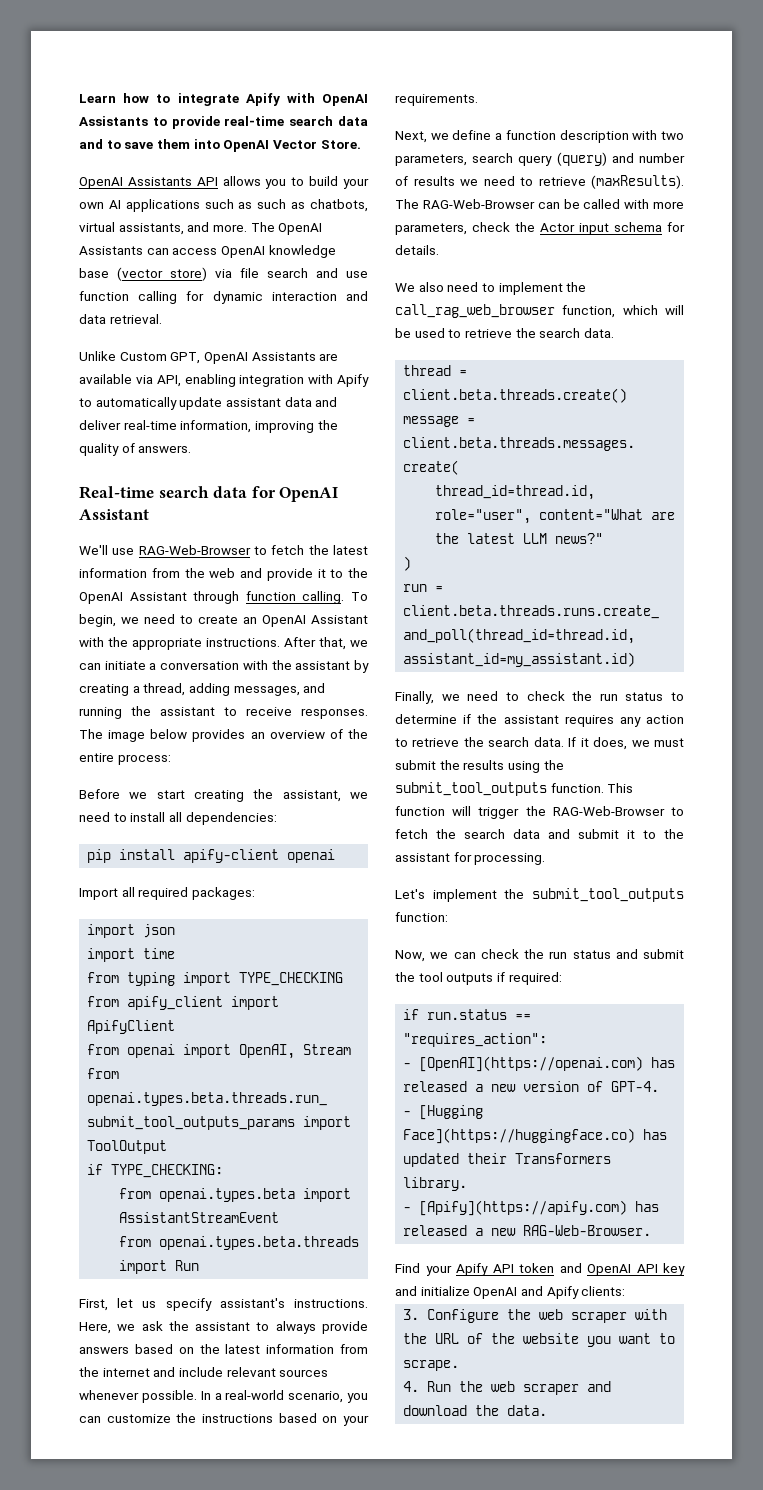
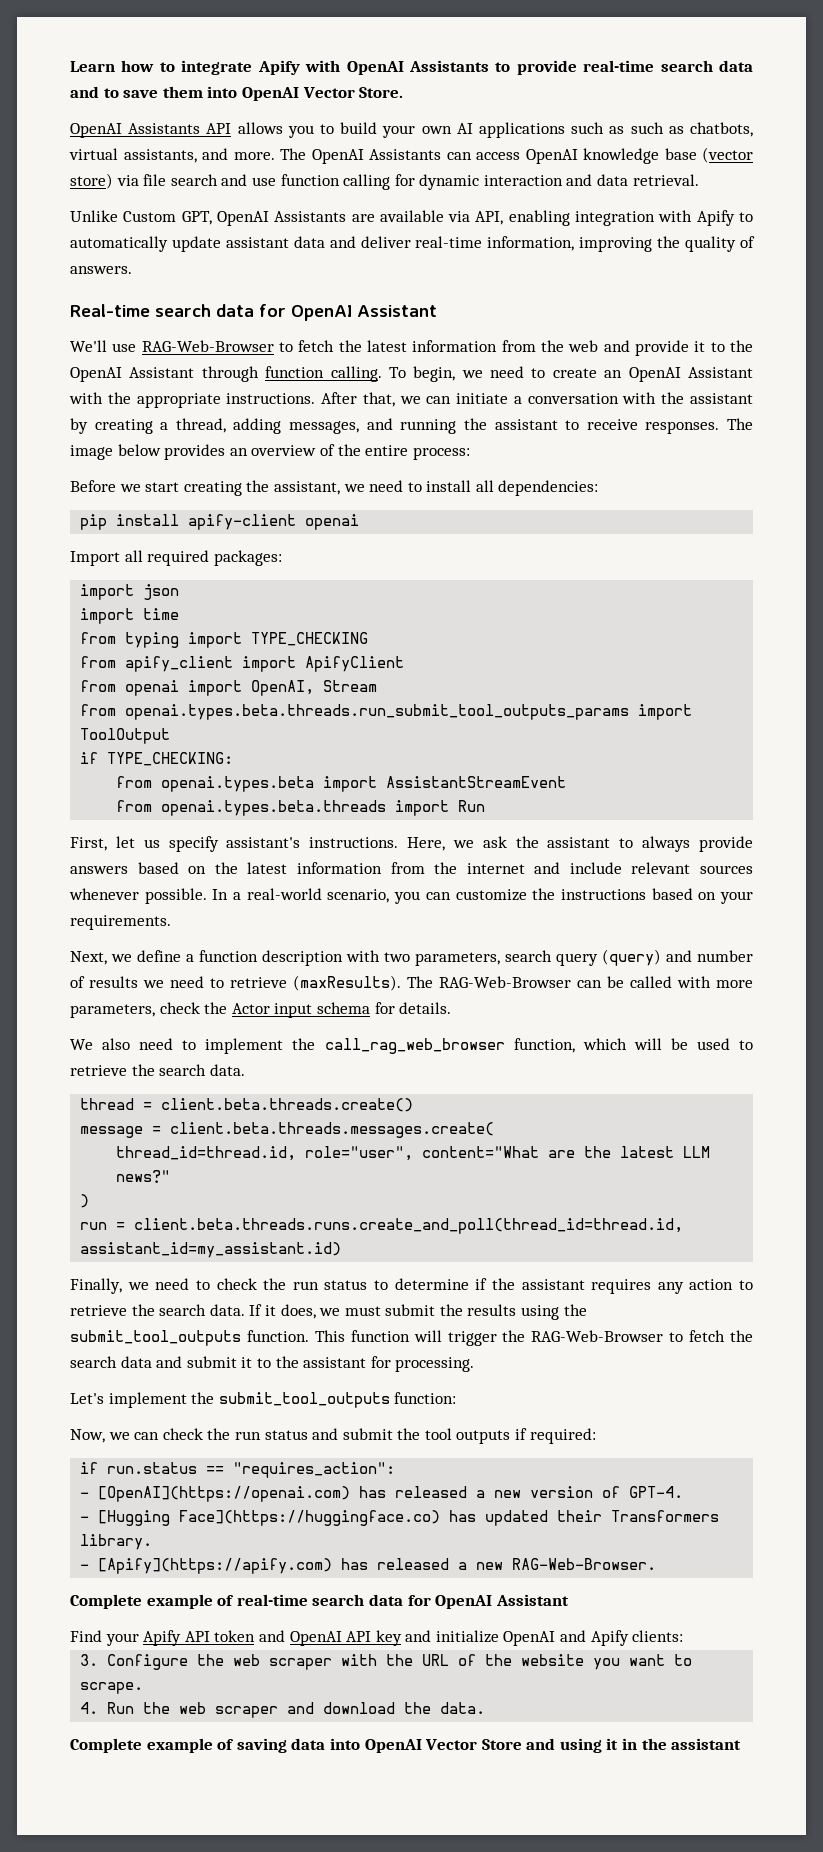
+ Complete example of real-time search data for OpenAI Assistant
+ Complete example of saving data into OpenAI Vector Store and using it in the assistant

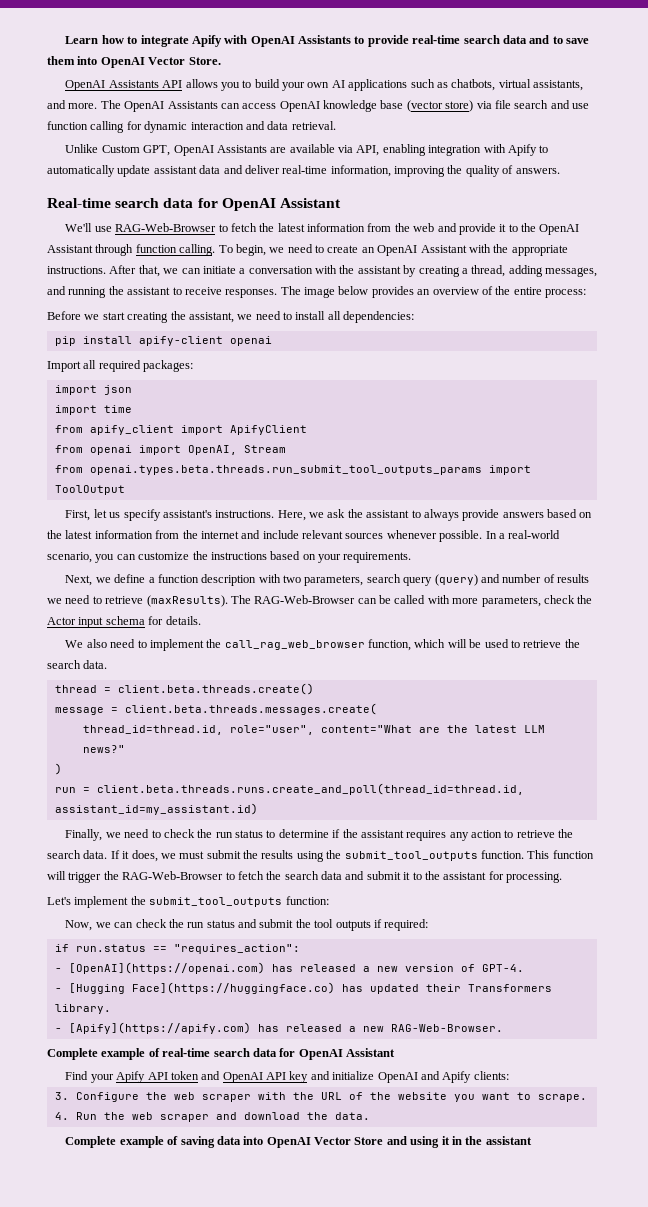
- OpenAI Assistants API allows you to build your own AI applications such as such as chatbots, virtual assistants, and more.
+ OpenAI Assistants API allows you to build your own AI applications such as chatbots, virtual assistants, and more.
- from typing import TYPE_CHECKING
- if TYPE_CHECKING:
- from openai.types.beta import AssistantStreamEvent
- from openai.types.beta.threads import Run

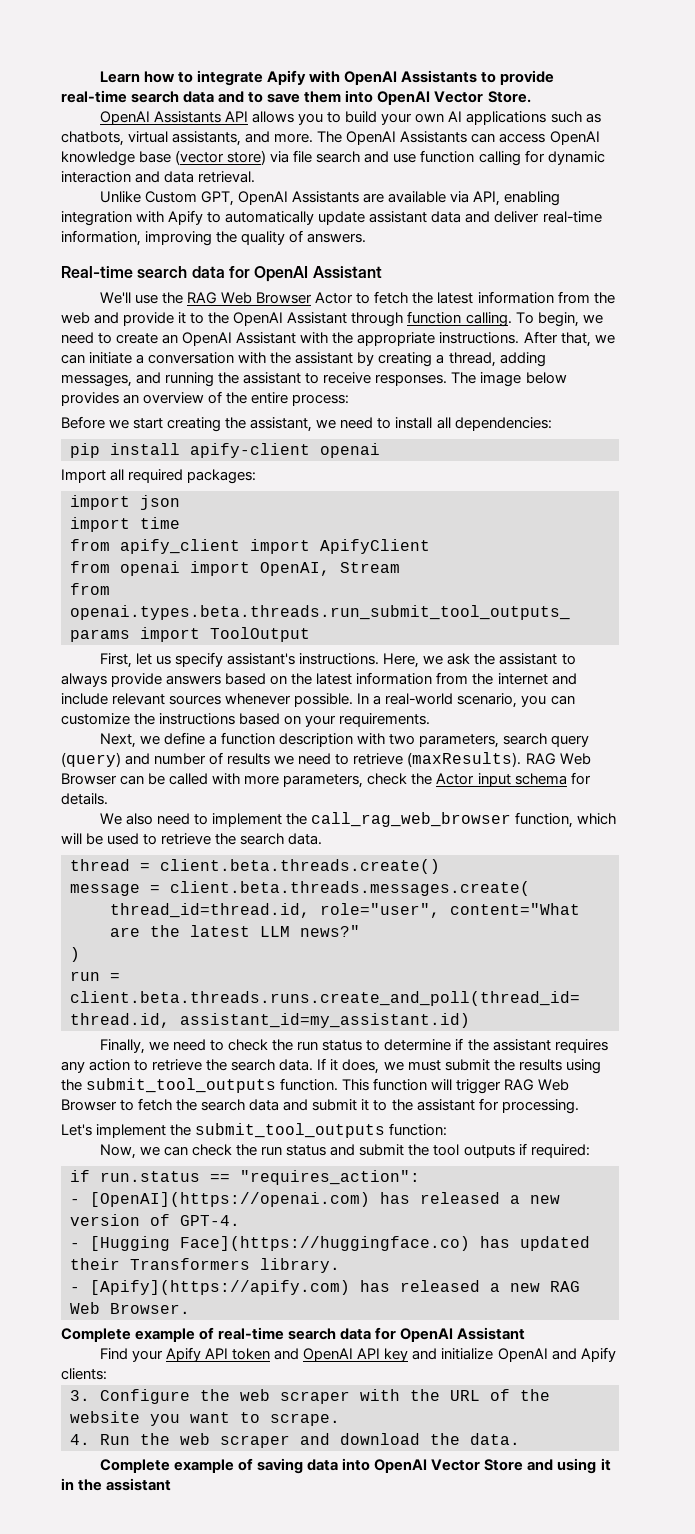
- We'll use RAG-Web-Browser to fetch the latest information from the web and provide it to the OpenAI Assistant through function calling.
+ We'll use the RAG Web Browser Actor to fetch the latest information from the web and provide it to the OpenAI Assistant through function calling.
- The RAG-Web-Browser can be called with more parameters, check the Actor input schema for details.
+ RAG Web Browser can be called with more parameters, check the Actor input schema for details.
- This function will trigger the RAG-Web-Browser to fetch the search data and submit it to the assistant for processing.
+ This function will trigger RAG Web Browser to fetch the search data and submit it to the assistant for processing.
- - [Apify](https://apify.com) has released a new RAG-Web-Browser.
+ - [Apify](https://apify.com) has released a new RAG Web Browser.

